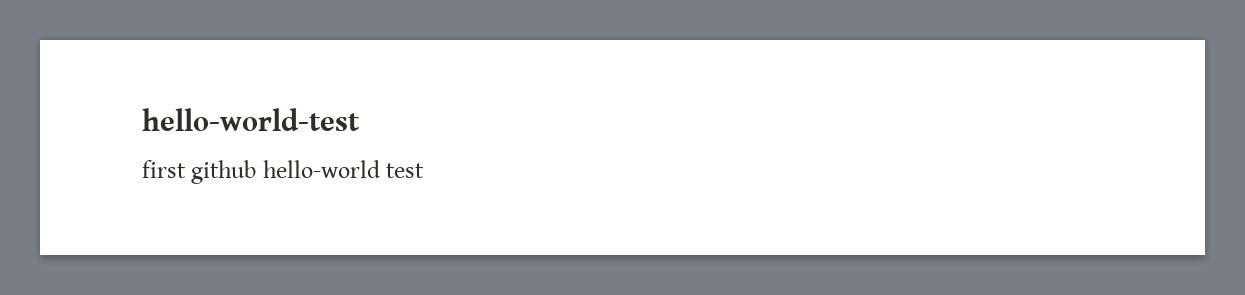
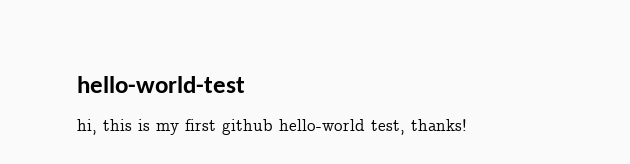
- first github hello-world test
+ hi, this is my first github hello-world test, thanks!

